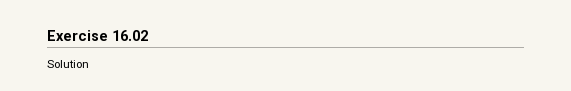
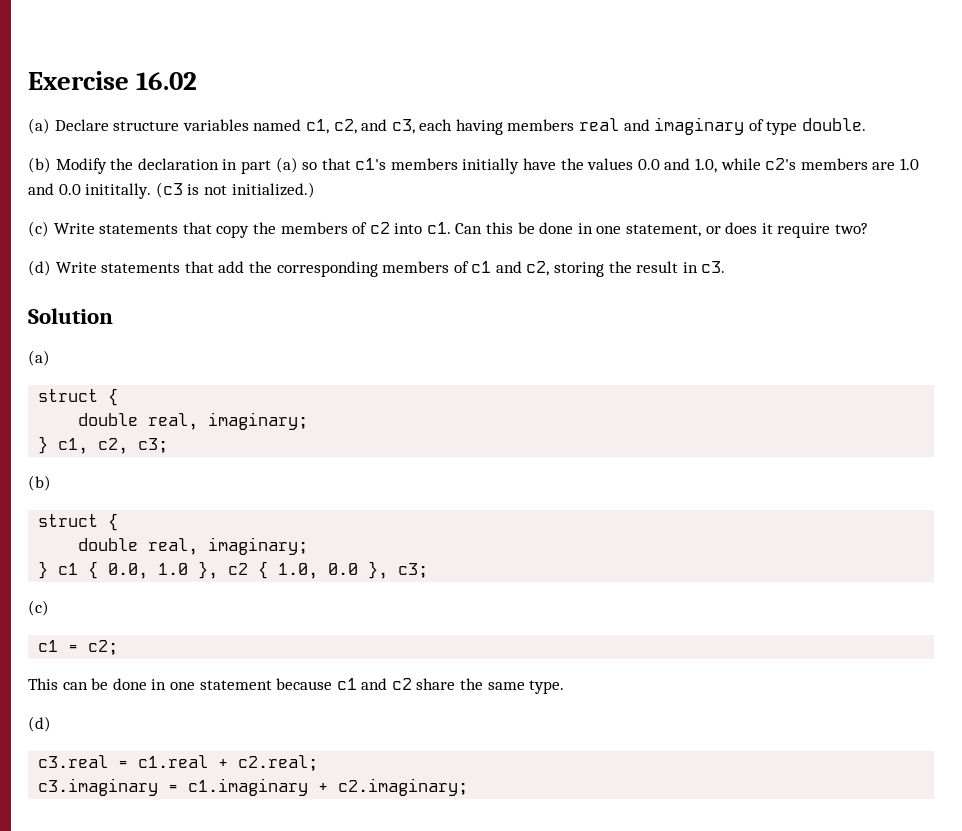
+ (a) Declare structure variables named c1, c2, and c3, each having members real and imaginary of type double.
+ (b) Modify the declaration in part (a) so that c1's members initially have the values 0.0 and 1.0, while c2's members are 1.0 and 0.0 inititally. (c3 is not initialized.)
+ (c) Write statements that copy the members of c2 into c1. Can this be done in one statement, or does it require two?
+ (d) Write statements that add the corresponding members of c1 and c2, storing the result in c3.
  Solution
+ (a)
+ struct {
+ double real, imaginary;
+ } c1, c2, c3;
+ (b)
+ struct {
+ double real, imaginary;
+ } c1 { 0.0, 1.0 }, c2 { 1.0, 0.0 }, c3;
+ (c)
+ c1 = c2;
+ This can be done in one statement because c1 and c2 share the same type.
+ (d)
+ c3.real = c1.real + c2.real;
+ c3.imaginary = c1.imaginary + c2.imaginary;

